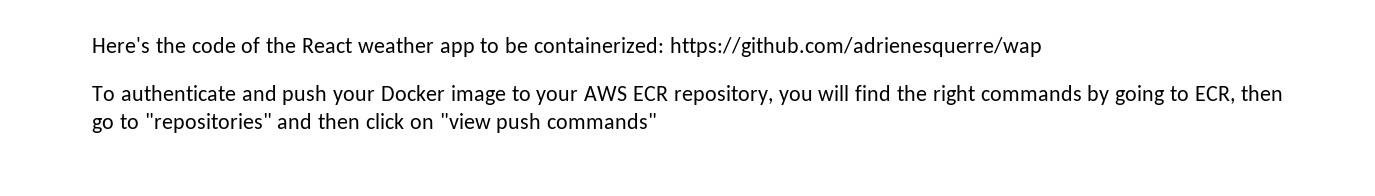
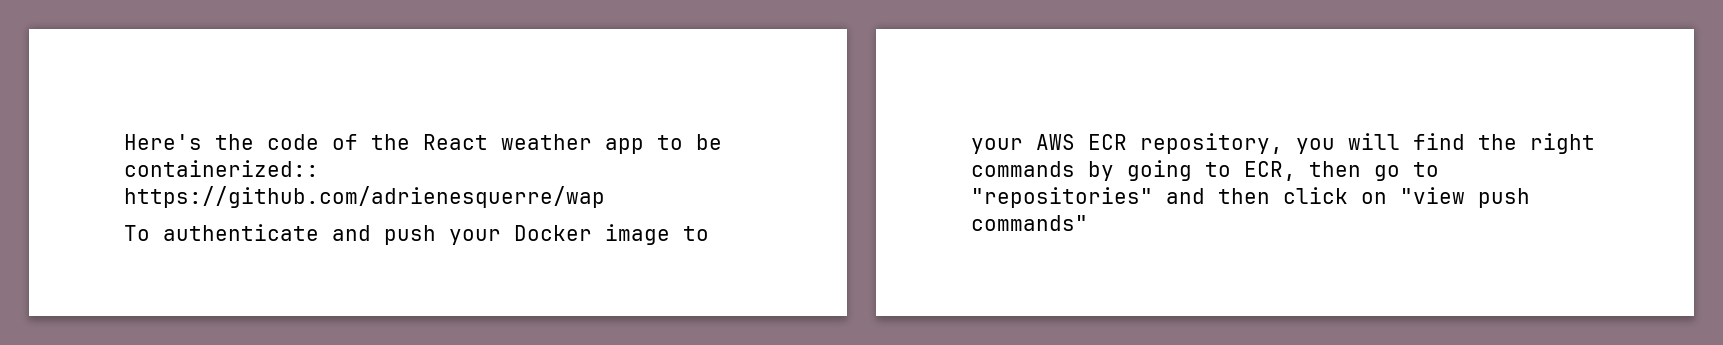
- Here's the code of the React weather app to be containerized: https://github.com/adrienesquerre/wap
+ Here's the code of the React weather app to be containerized:: https://github.com/adrienesquerre/wap

